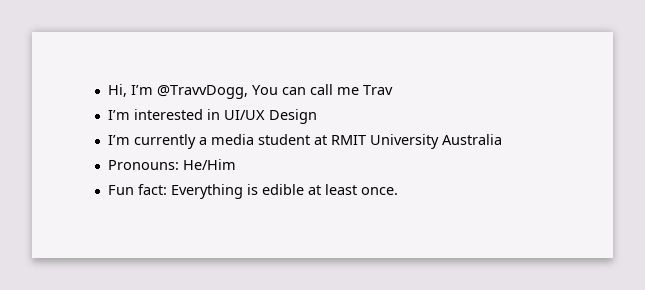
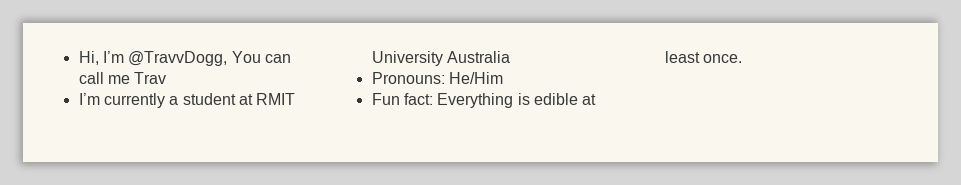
- I’m interested in UI/UX Design
- I’m currently a media student at RMIT University Australia
+ I’m currently a student at RMIT University Australia

